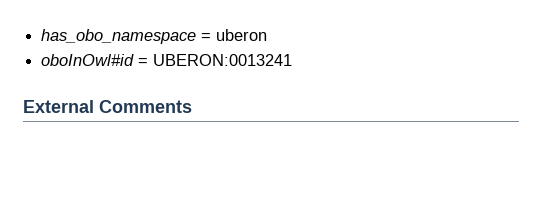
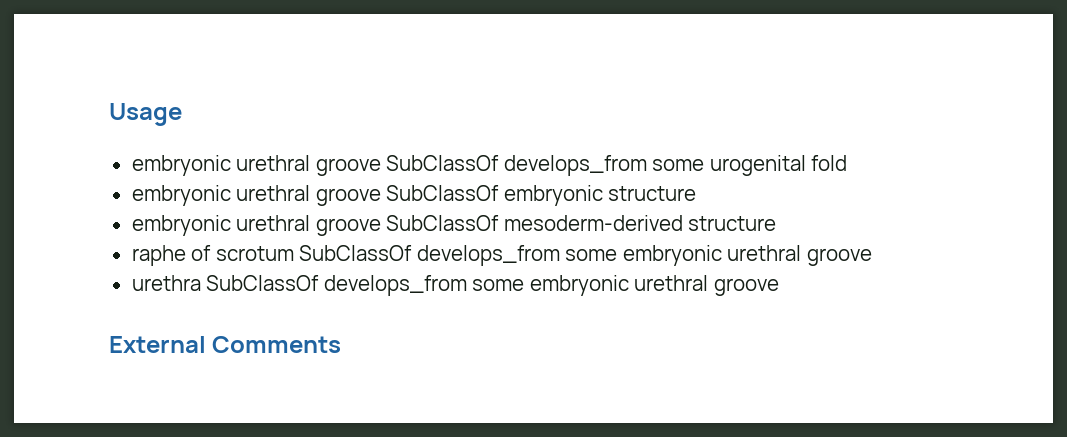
- has_obo_namespace = uberon
- oboInOwl#id = UBERON:0013241
+ Usage
+ embryonic urethral groove SubClassOf develops_from some urogenital fold
+ embryonic urethral groove SubClassOf embryonic structure
+ embryonic urethral groove SubClassOf mesoderm-derived structure
+ raphe of scrotum SubClassOf develops_from some embryonic urethral groove
+ urethra SubClassOf develops_from some embryonic urethral groove

